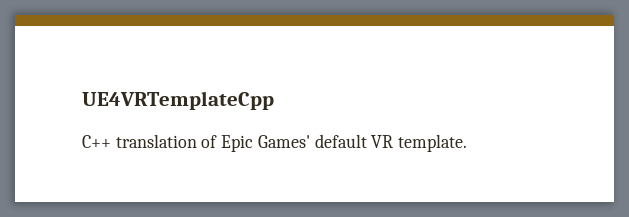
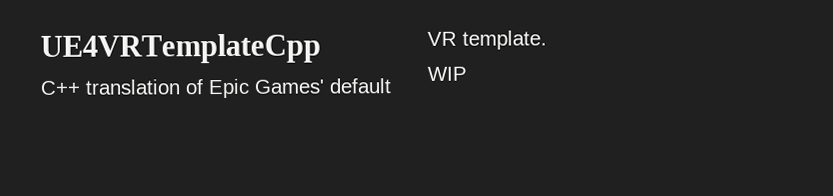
+ WIP

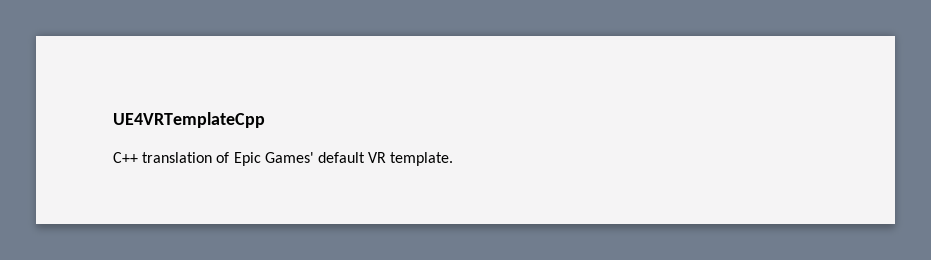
- WIP

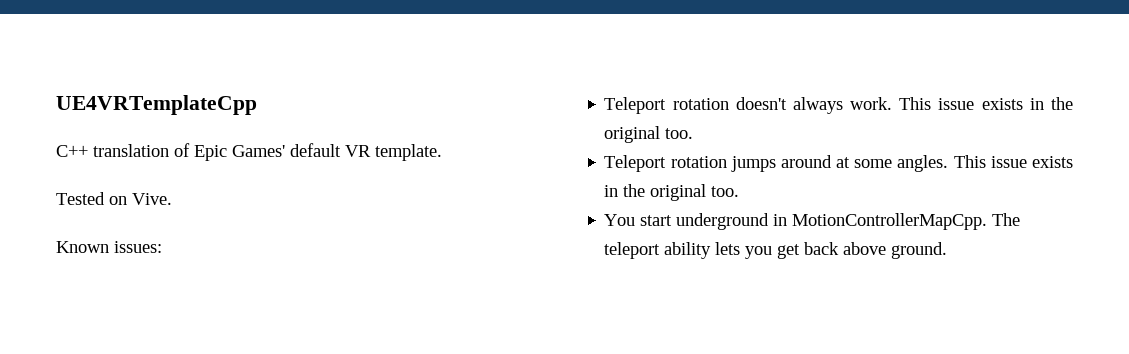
+ Tested on Vive.
+ Known issues:
+ Teleport rotation doesn't always work. This issue exists in the original too.
+ Teleport rotation jumps around at some angles. This issue exists in the original too.
+ You start underground in MotionControllerMapCpp. The teleport ability lets you get back above ground.

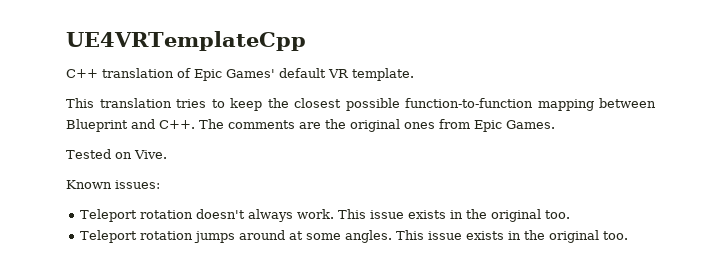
+ This translation tries to keep the closest possible function-to-function mapping between Blueprint and C++. The comments are the original ones from Epic Games.
- You start underground in MotionControllerMapCpp. The teleport ability lets you get back above ground.

